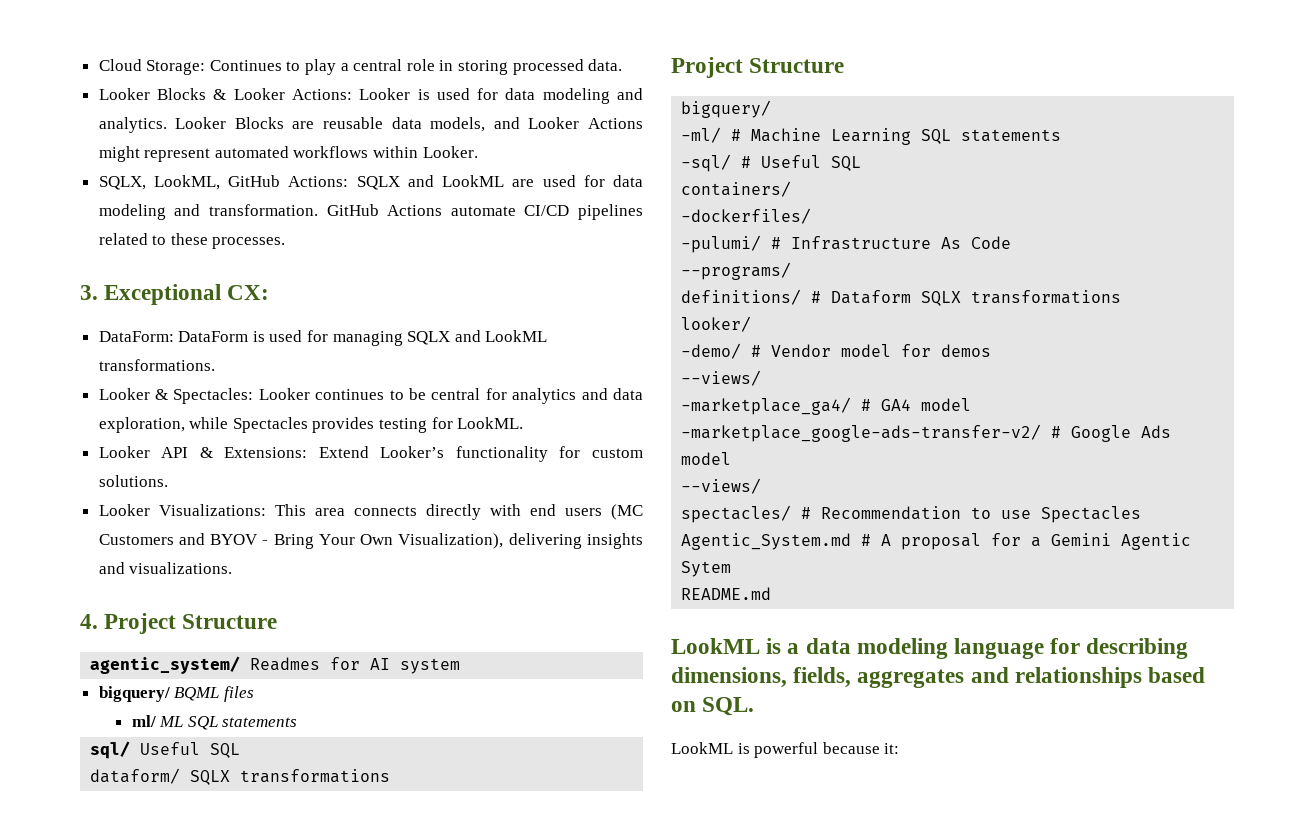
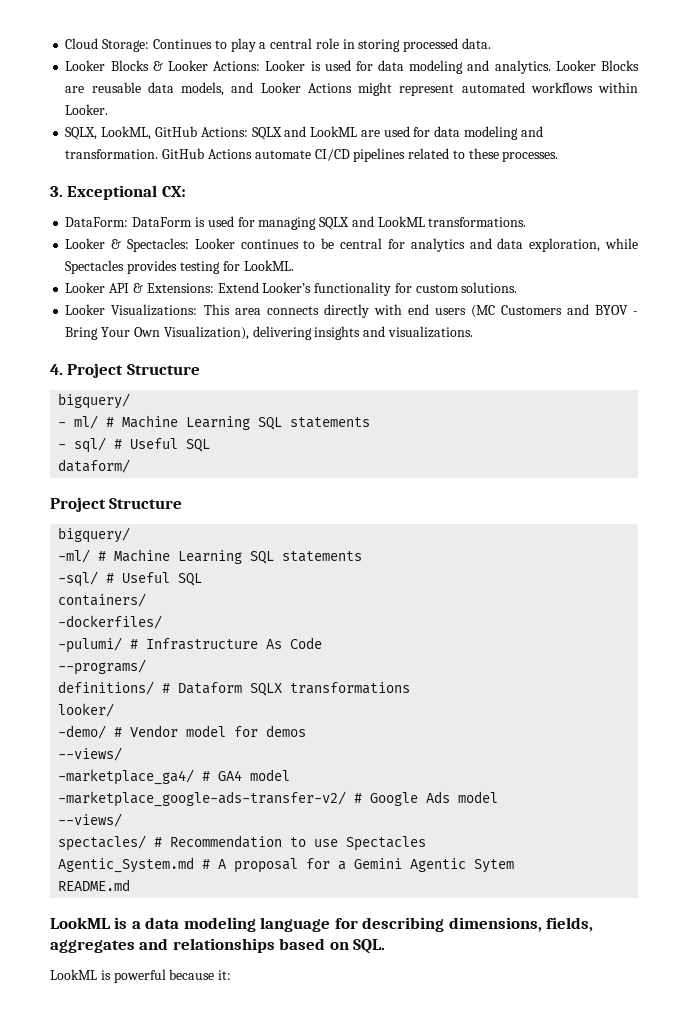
  4. Project Structure
- agentic_system/ Readmes for AI system
- bigquery/ BQML files
- ml/ ML SQL statements
- sql/ Useful SQL
+ bigquery/
+ - ml/ # Machine Learning SQL statements
+ - sql/ # Useful SQL
- dataform/ SQLX transformations
+ dataform/

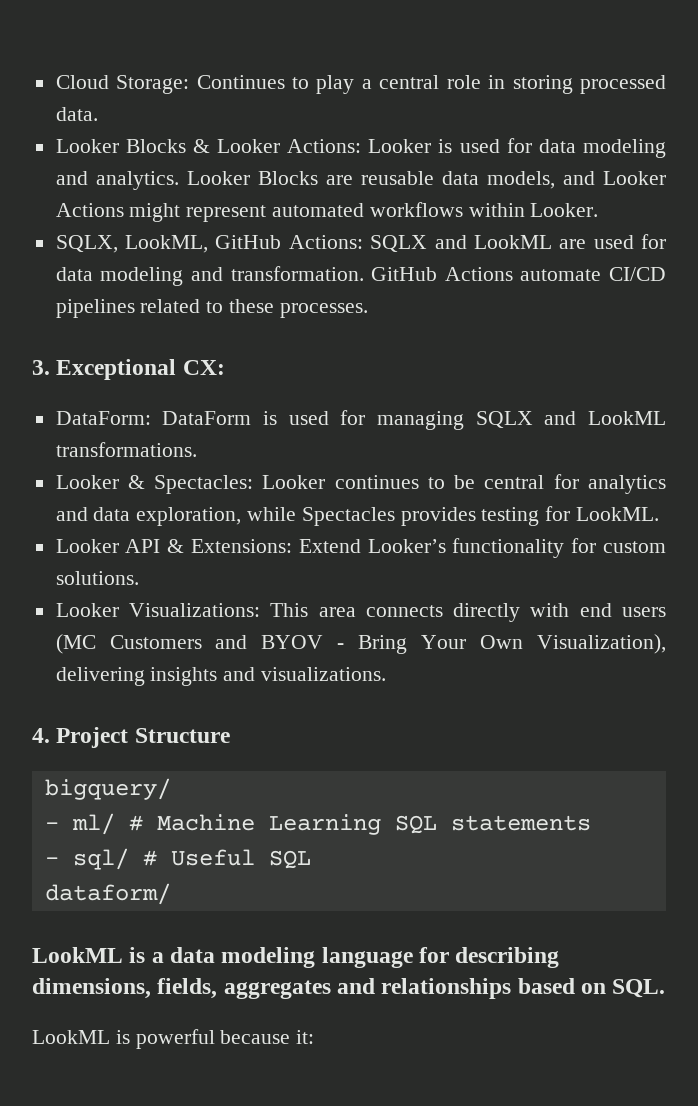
  dataform/
- Project Structure
- bigquery/
- -ml/ # Machine Learning SQL statements
- -sql/ # Useful SQL
- containers/
- -dockerfiles/
- -pulumi/ # Infrastructure As Code
- --programs/
- definitions/ # Dataform SQLX transformations
- looker/
- -demo/ # Vendor model for demos
- --views/
- -marketplace_ga4/ # GA4 model
- -marketplace_google-ads-transfer-v2/ # Google Ads model
- --views/
- spectacles/ # Recommendation to use Spectacles
- Agentic_System.md # A proposal for a Gemini Agentic Sytem
- README.md

